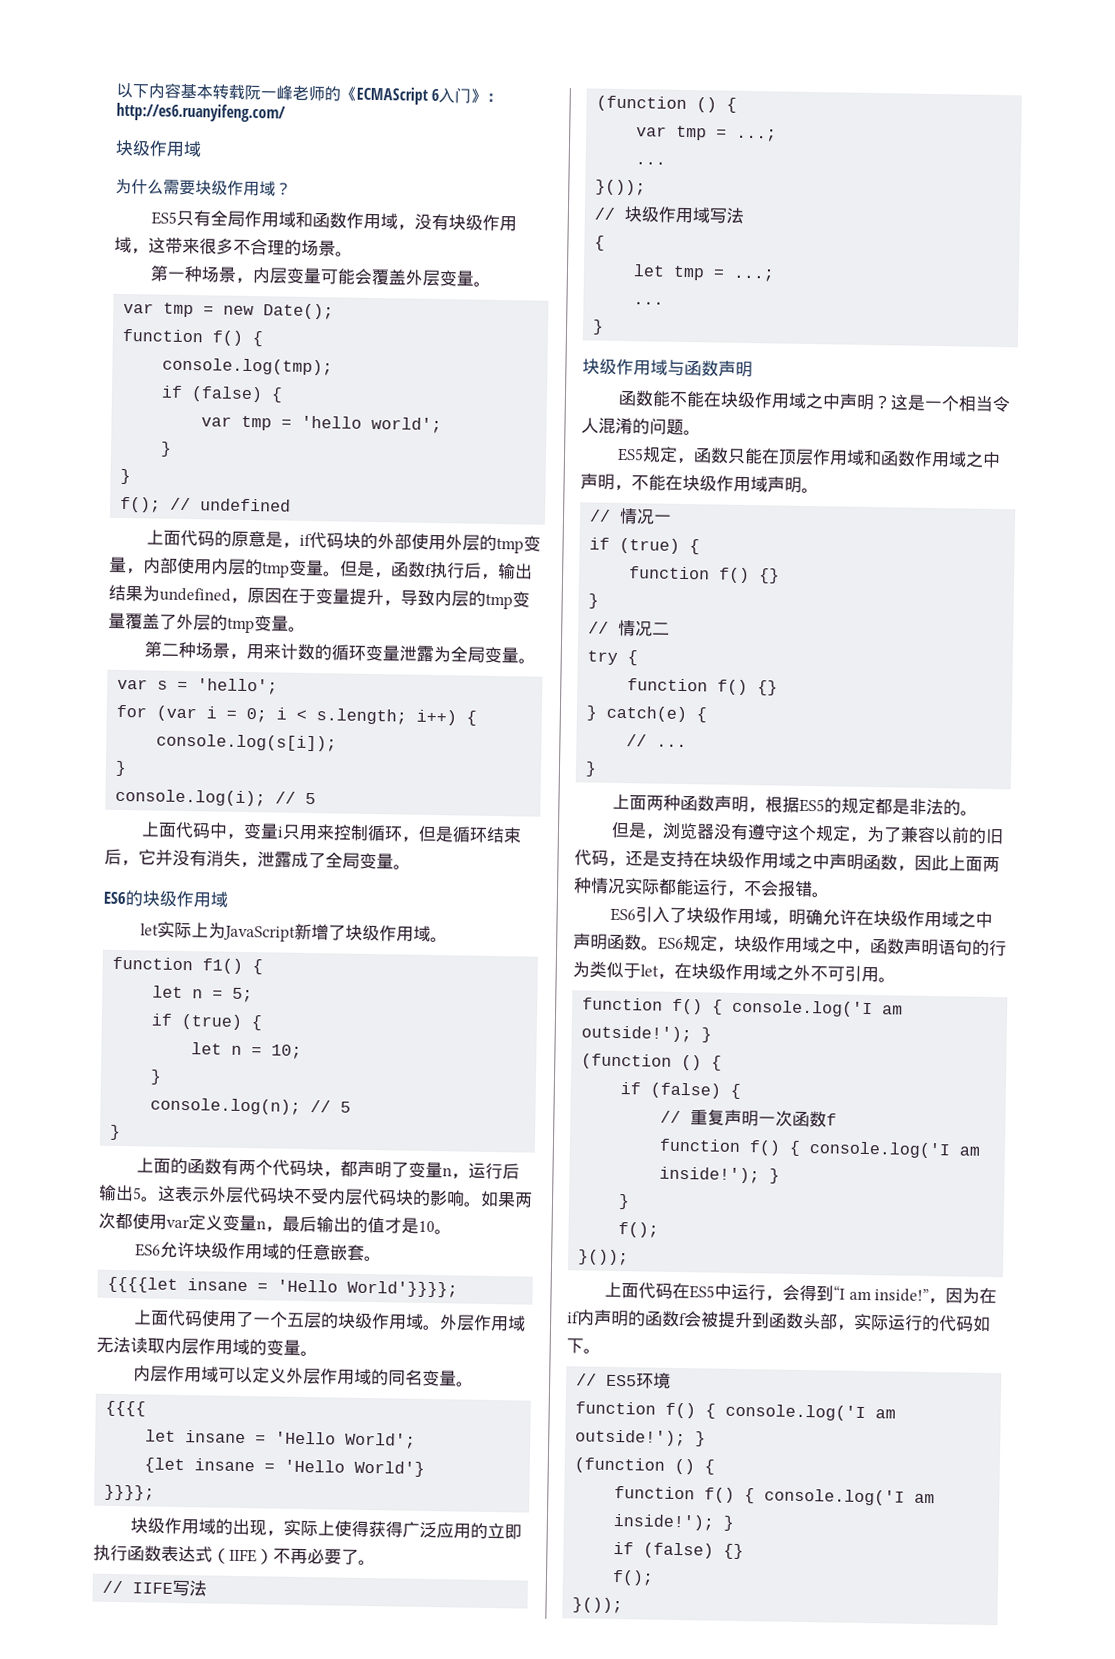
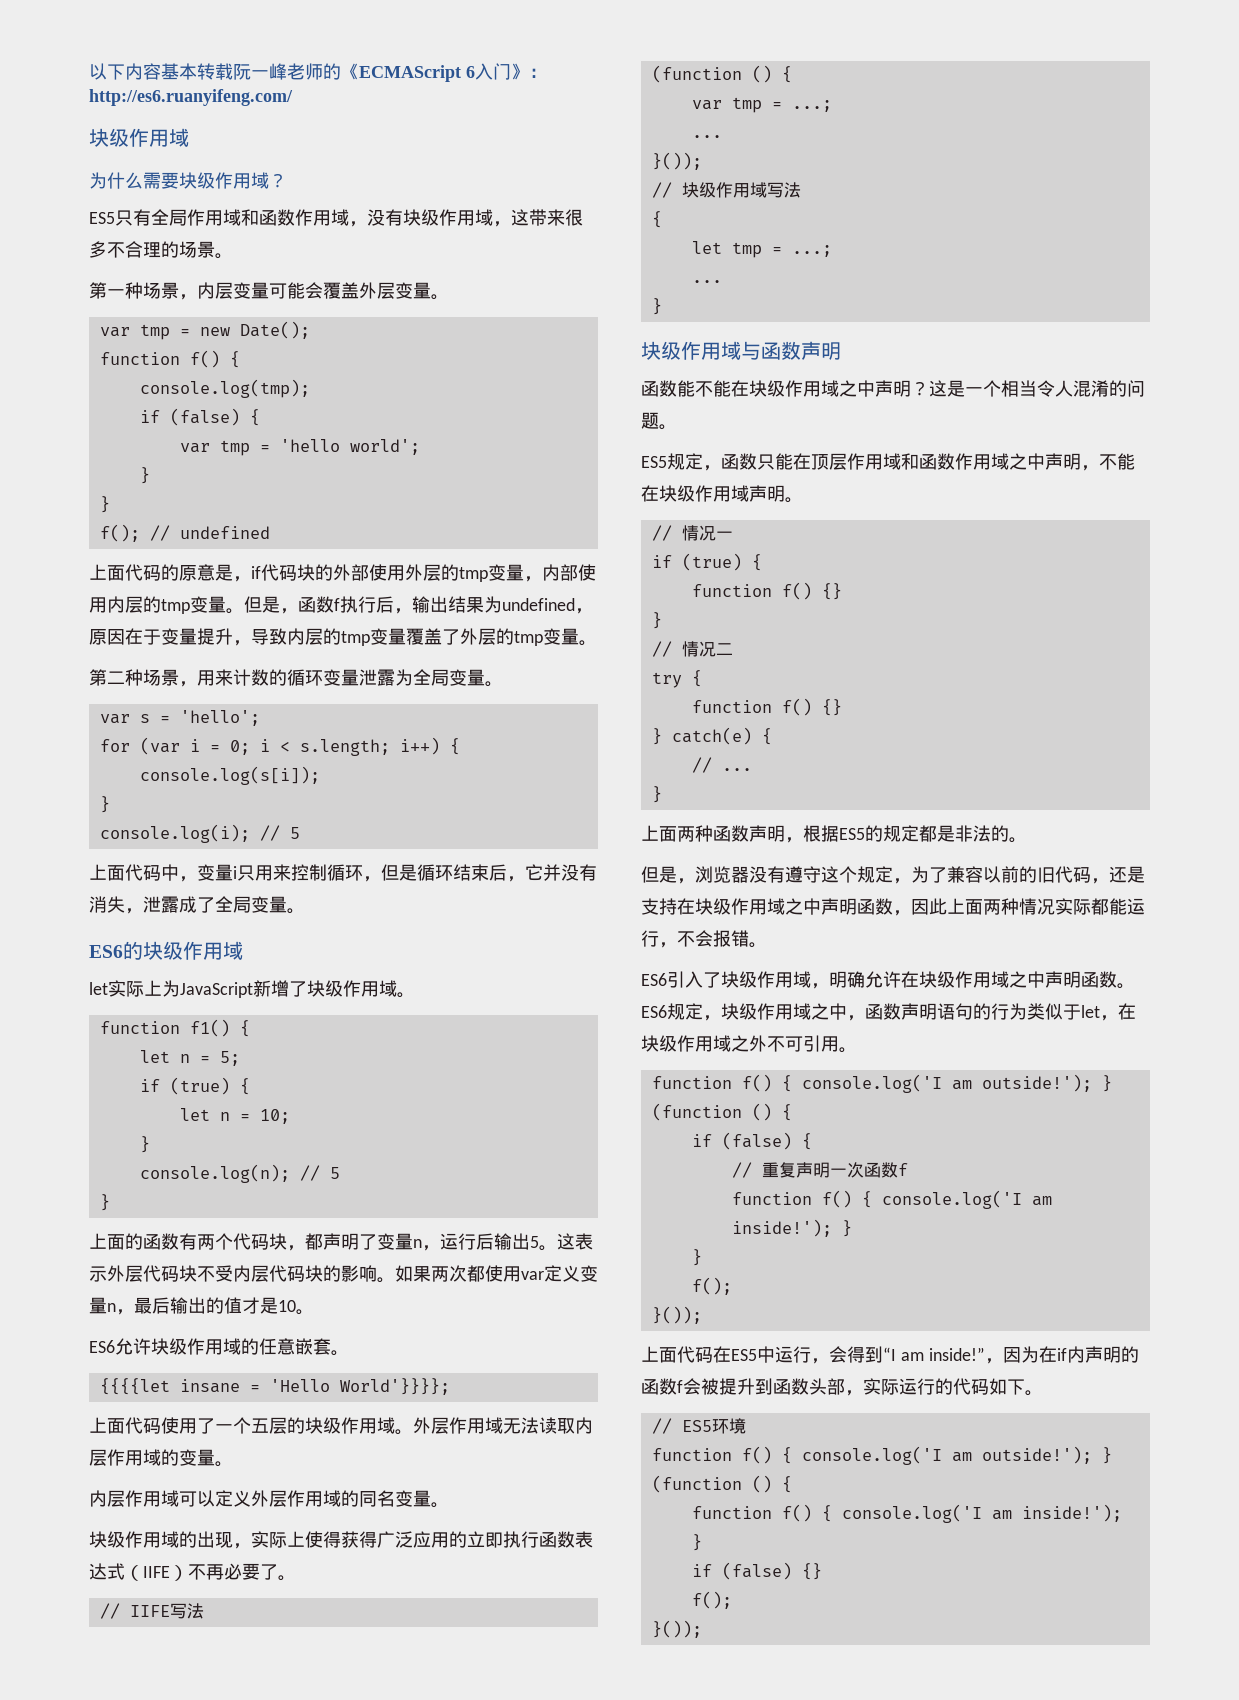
- {{{{
- let insane = 'Hello World';
- {let insane = 'Hello World'}
- }}}};

